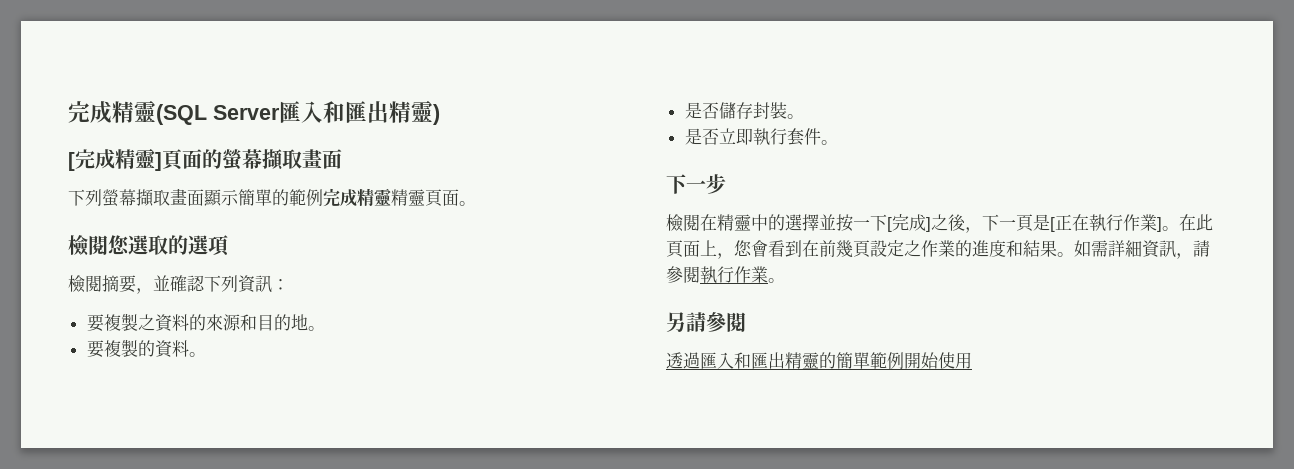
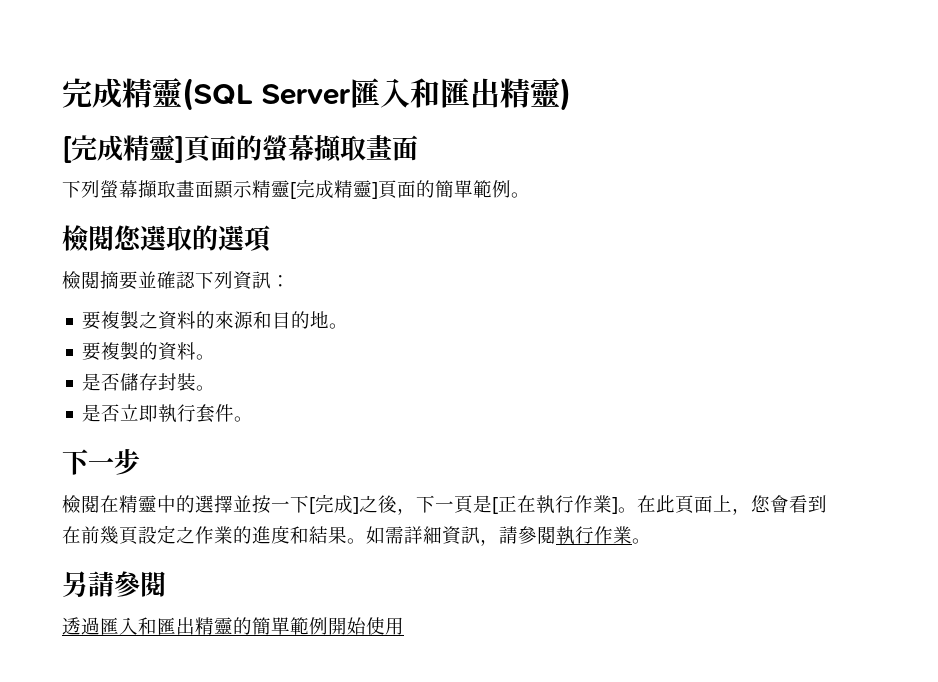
- 下列螢幕擷取畫面顯示簡單的範例完成精靈精靈頁面。
+ 下列螢幕擷取畫面顯示精靈[完成精靈]頁面的簡單範例。
- 檢閱摘要，並確認下列資訊：
+ 檢閱摘要並確認下列資訊：

